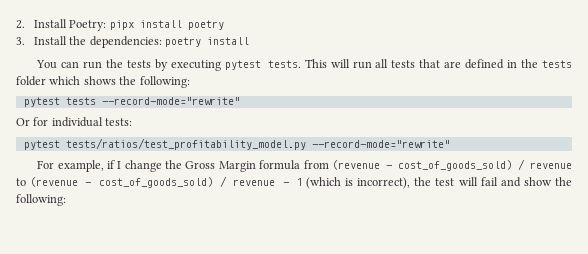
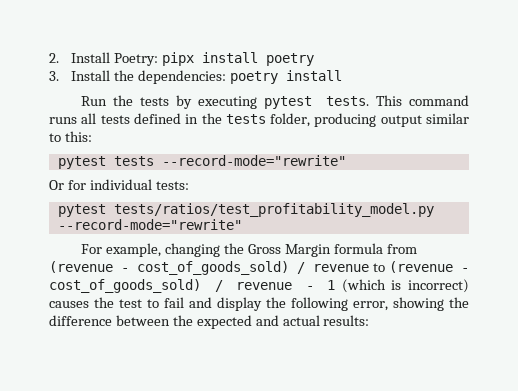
- You can run the tests by executing pytest tests.
+ Run the tests by executing pytest tests.
- This will run all tests that are defined in the tests folder which shows the following:
+ This command runs all tests defined in the tests folder, producing output similar to this:
- For example, if I change the Gross Margin formula from (revenue - cost_of_goods_sold) / revenue to (revenue - cost_of_goods_sold) / revenue - 1 (which is incorrect), the test will fail and show the following:
+ For example, changing the Gross Margin formula from (revenue - cost_of_goods_sold) / revenue to (revenue - cost_of_goods_sold) / revenue - 1 (which is incorrect) causes the test to fail and display the following error, showing the difference between the expected and actual results:

